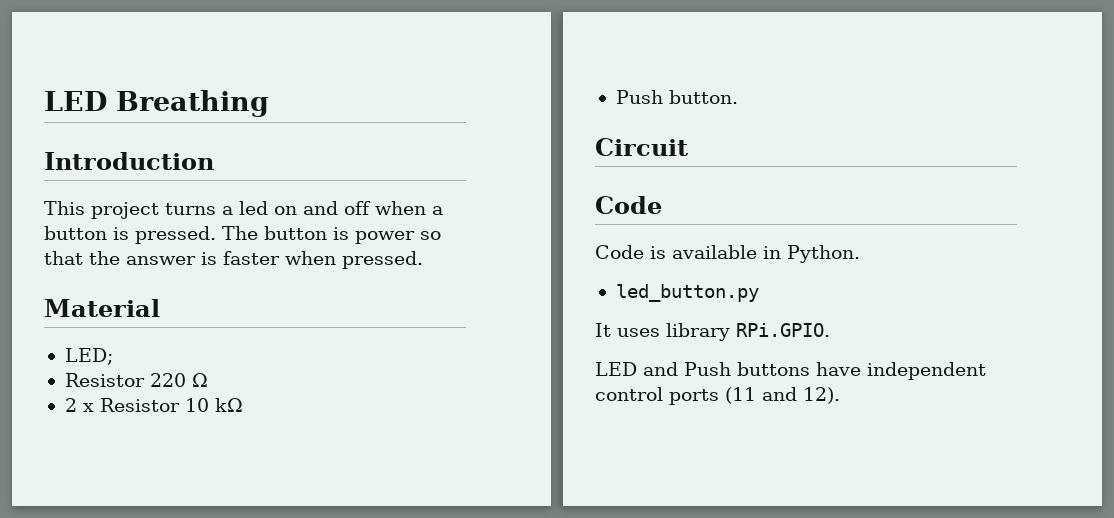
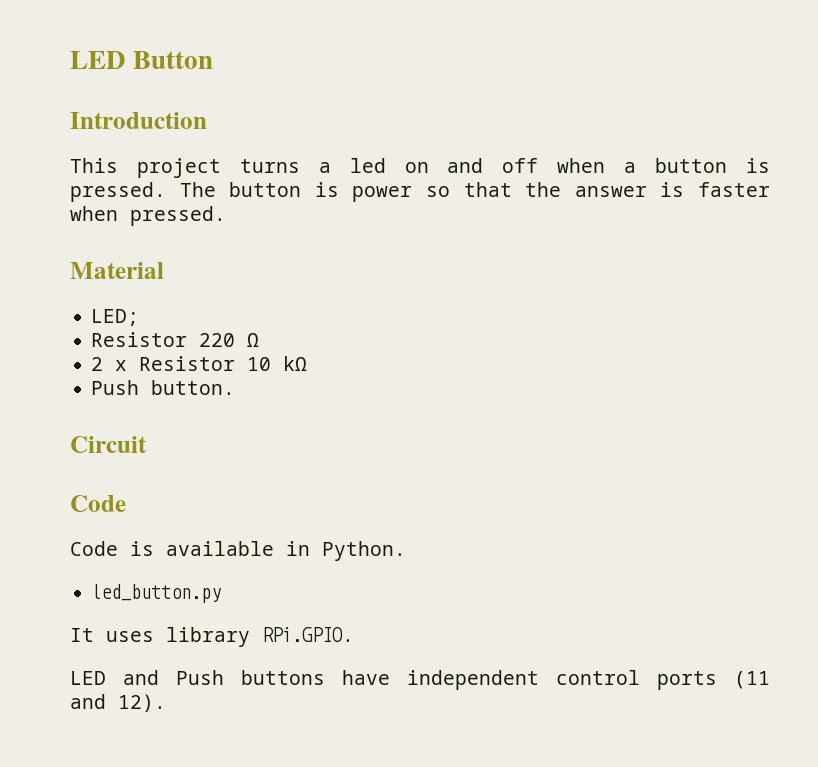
- LED Breathing
+ LED Button

